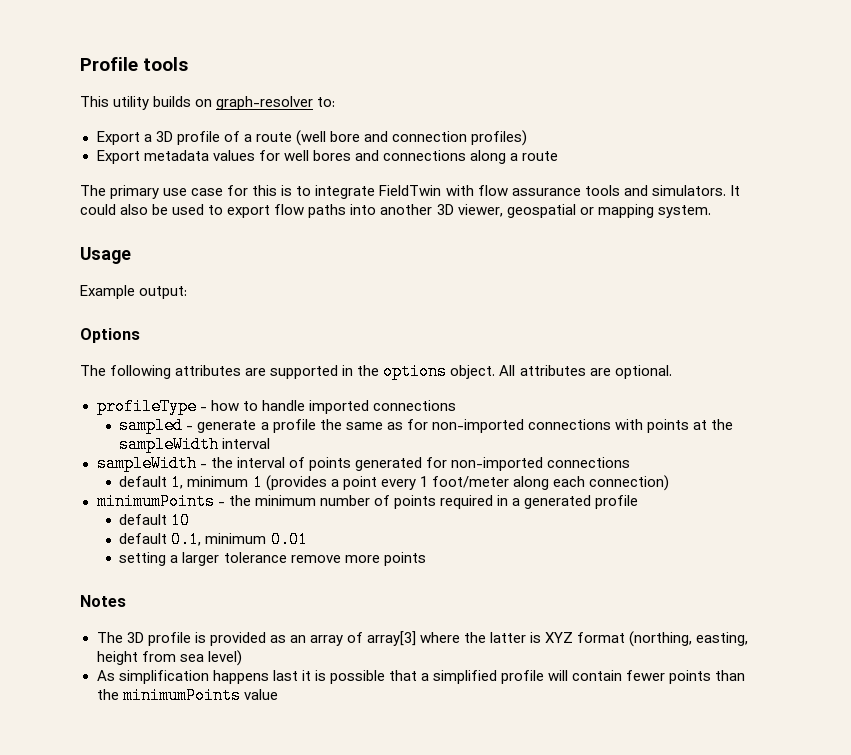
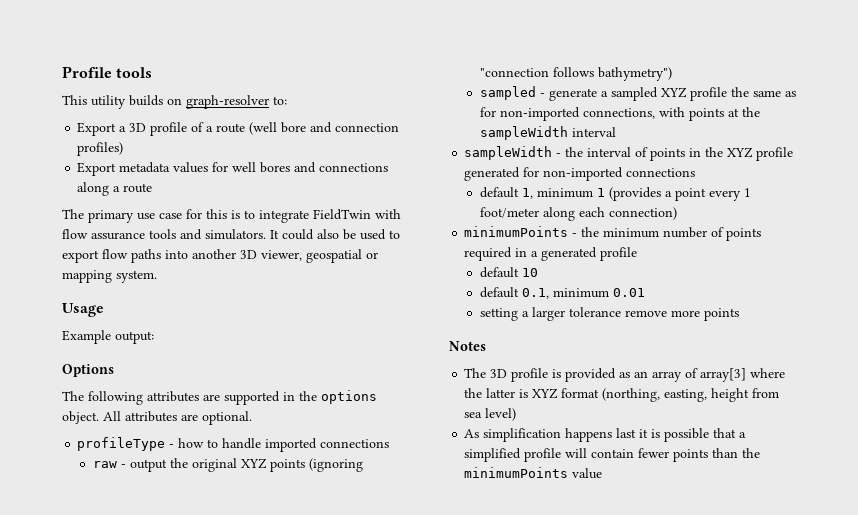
+ raw - output the original XYZ points (ignoring "connection follows bathymetry")
- sampled - generate a profile the same as for non-imported connections with points at the sampleWidth interval
+ sampled - generate a sampled XYZ profile the same as for non-imported connections, with points at the sampleWidth interval
- sampleWidth - the interval of points generated for non-imported connections
+ sampleWidth - the interval of points in the XYZ profile generated for non-imported connections

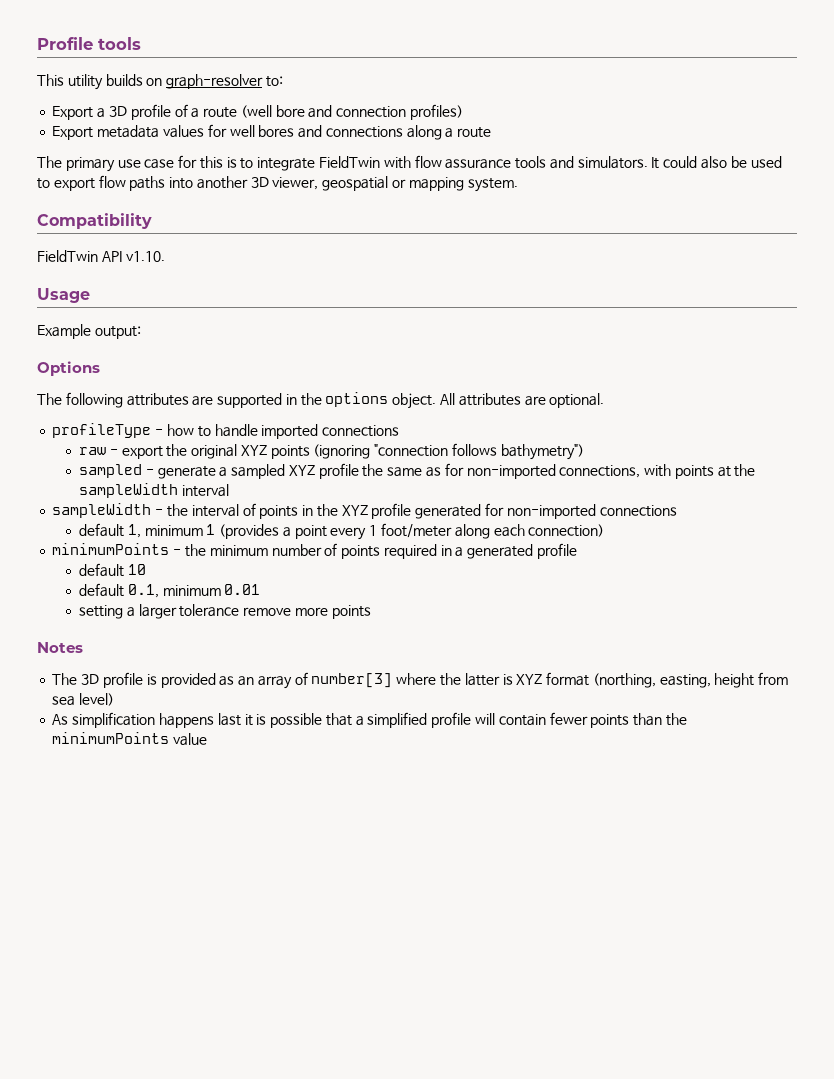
+ Compatibility
+ FieldTwin API v1.10.
- raw - output the original XYZ points (ignoring "connection follows bathymetry")
+ raw - export the original XYZ points (ignoring "connection follows bathymetry")
- The 3D profile is provided as an array of array[3] where the latter is XYZ format (northing, easting, height from sea level)
+ The 3D profile is provided as an array of number[3] where the latter is XYZ format (northing, easting, height from sea level)

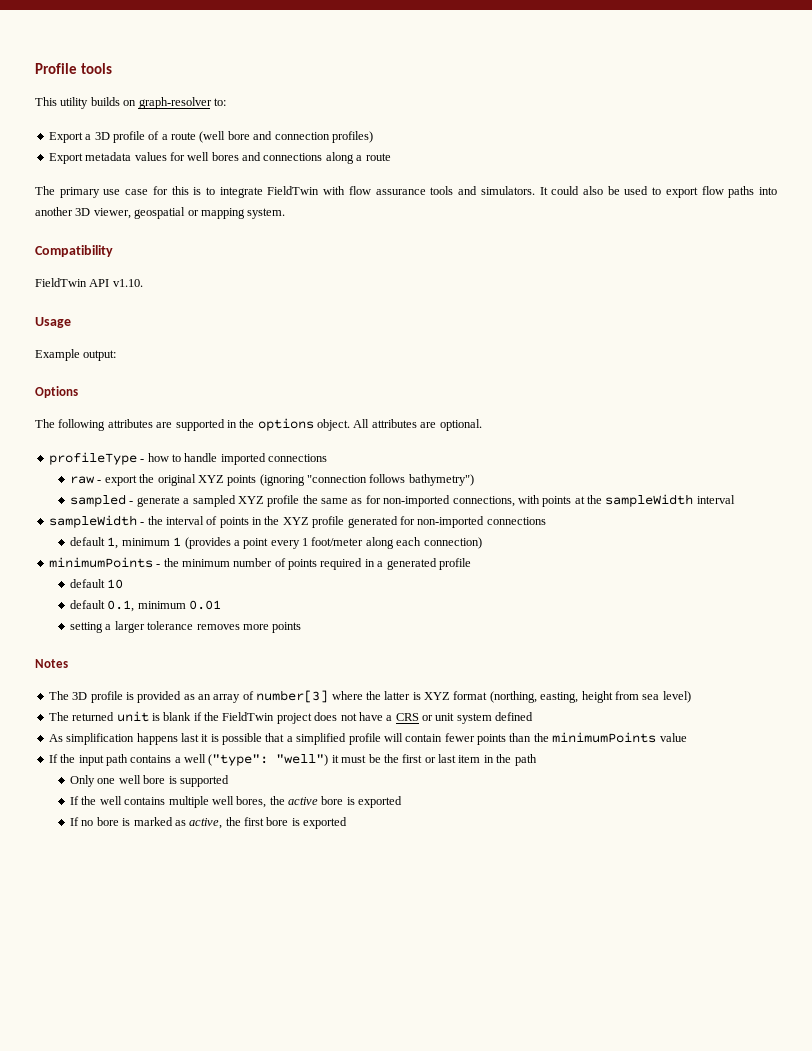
- setting a larger tolerance remove more points
+ setting a larger tolerance removes more points
+ The returned unit is blank if the FieldTwin project does not have a CRS or unit system defined
+ If the input path contains a well ("type": "well") it must be the first or last item in the path
+ Only one well bore is supported
+ If the well contains multiple well bores, the active bore is exported
+ If no bore is marked as active, the first bore is exported

